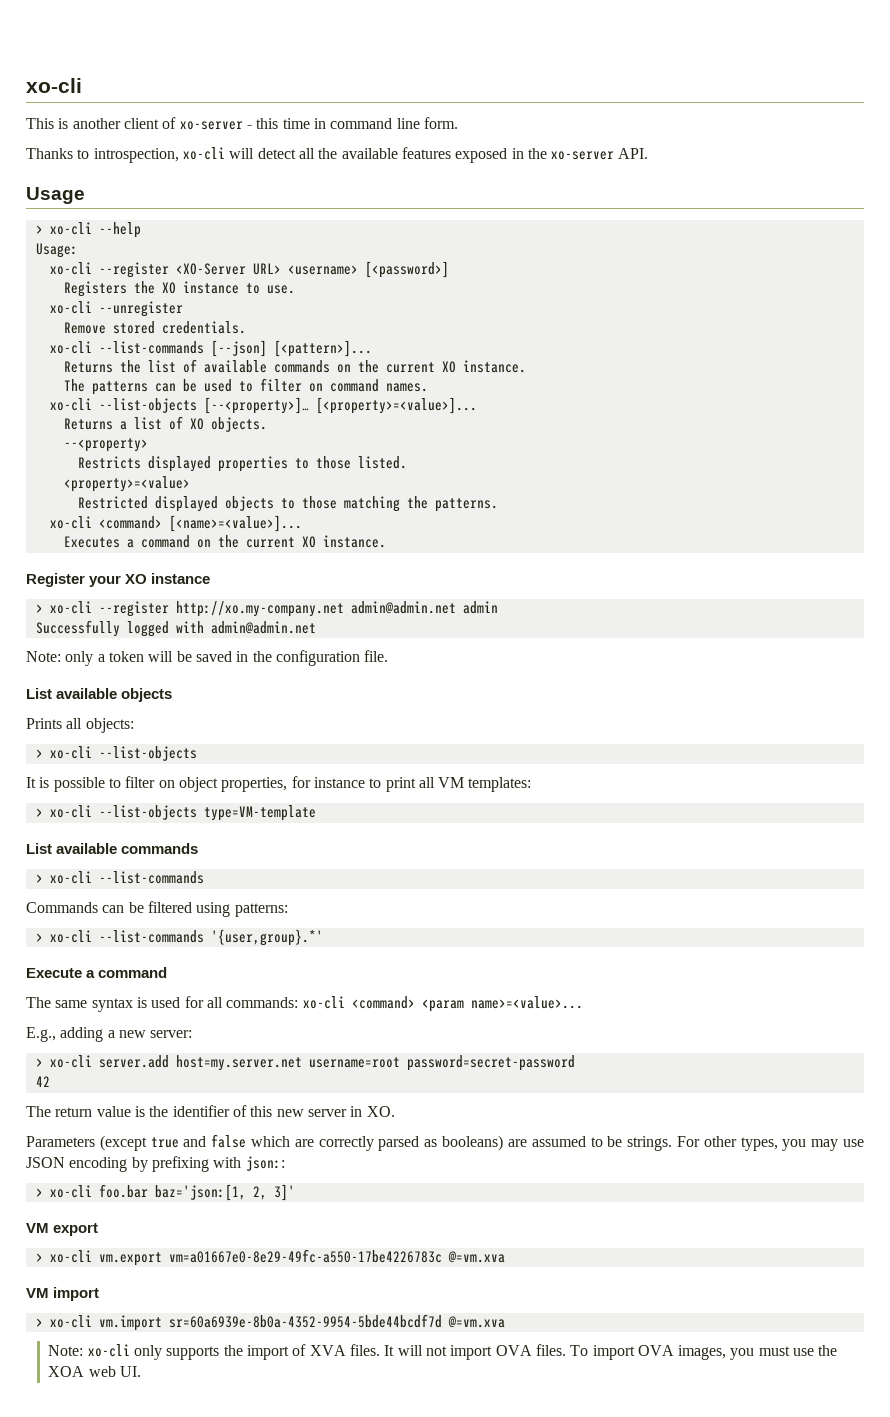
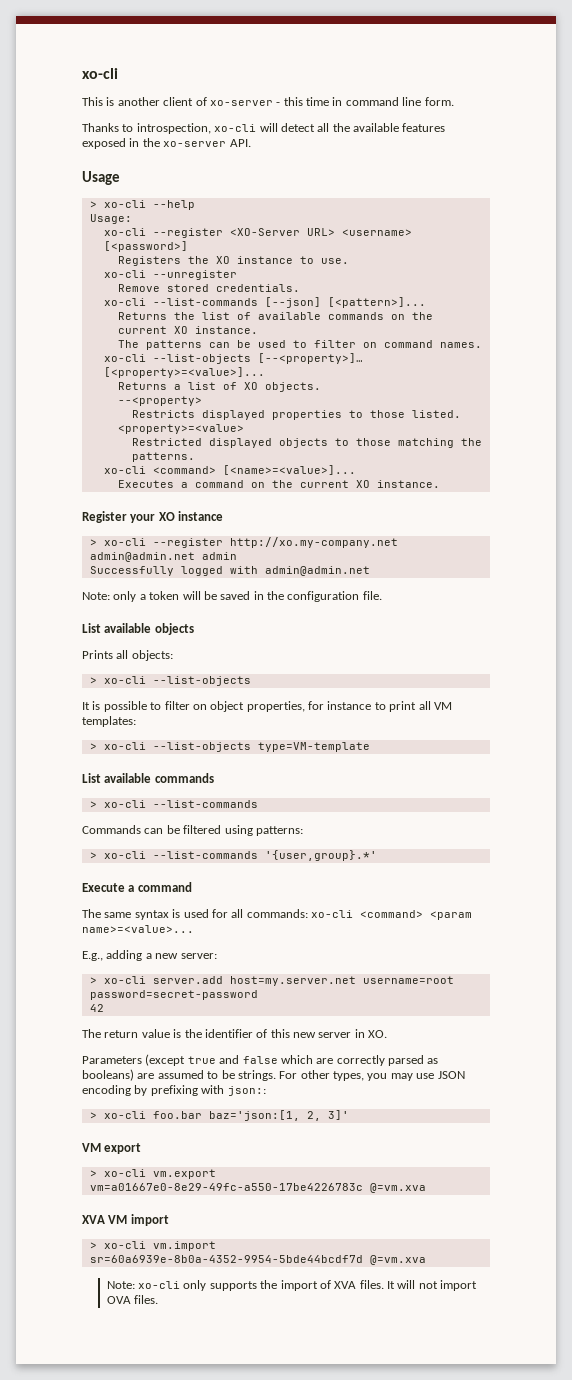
- VM import
+ XVA VM import
- To import OVA images, you must use the XOA web UI.

